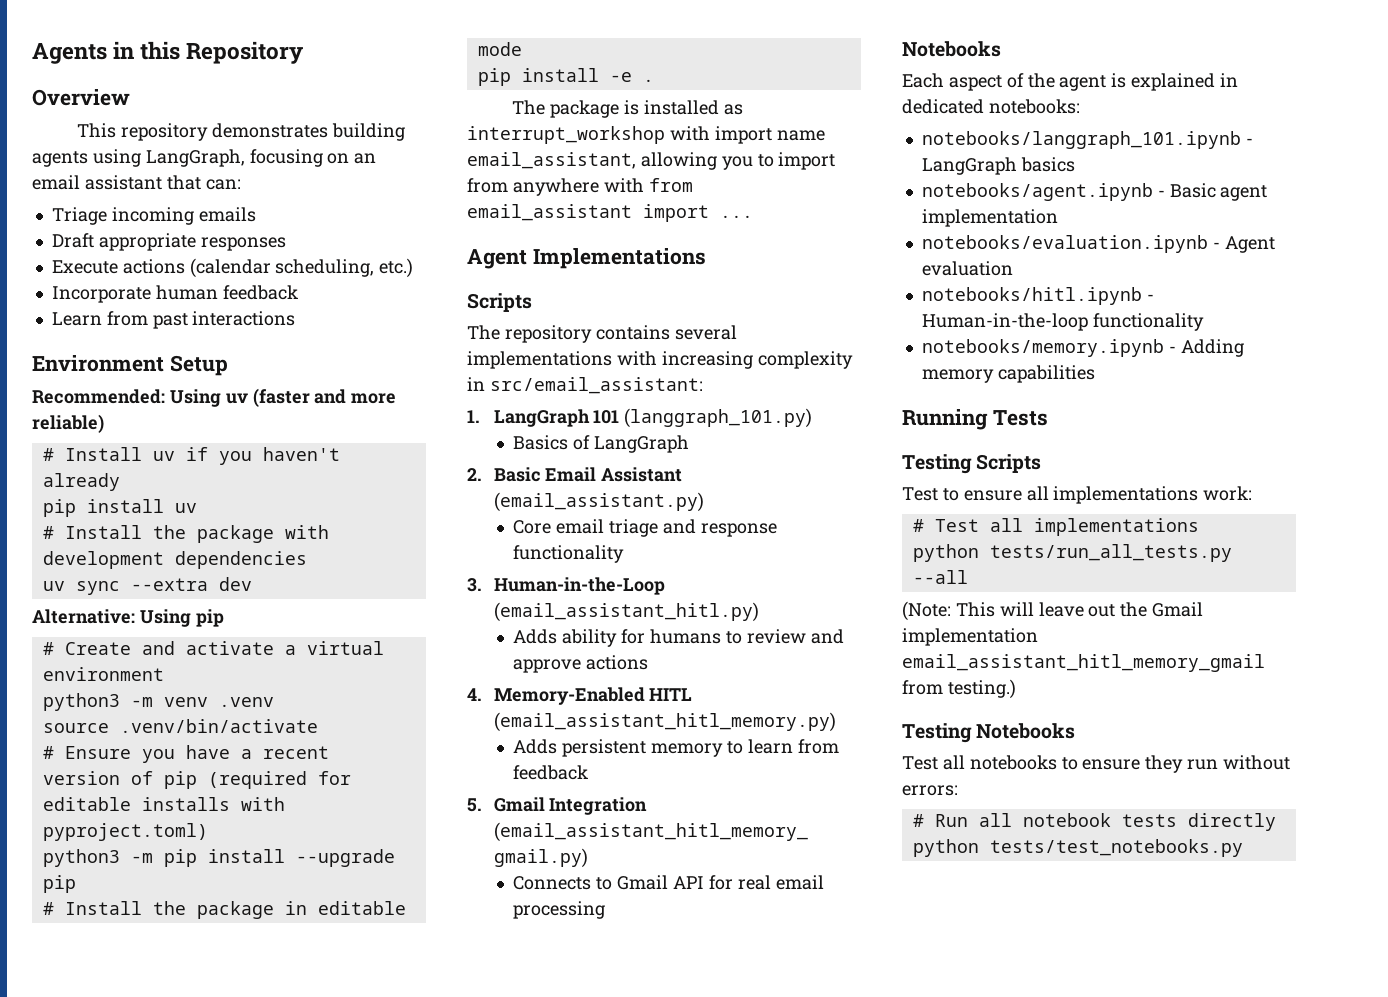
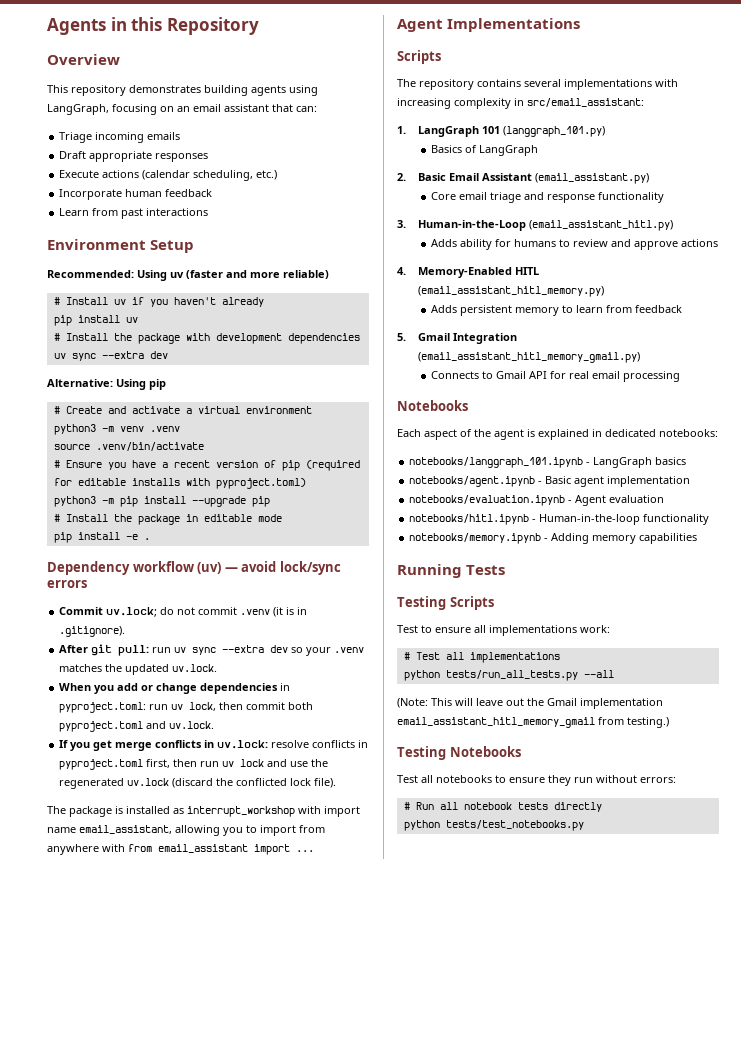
+ Dependency workflow (uv) — avoid lock/sync errors
+ Commit uv.lock; do not commit .venv (it is in .gitignore).
+ After git pull: run uv sync --extra dev so your .venv matches the updated uv.lock.
+ When you add or change dependencies in pyproject.toml: run uv lock, then commit both pyproject.toml and uv.lock.
+ If you get merge conflicts in uv.lock: resolve conflicts in pyproject.toml first, then run uv lock and use the regenerated uv.lock (discard the conflicted lock file).

